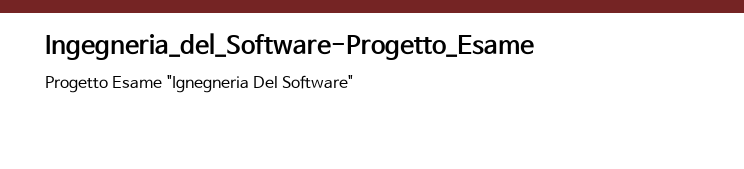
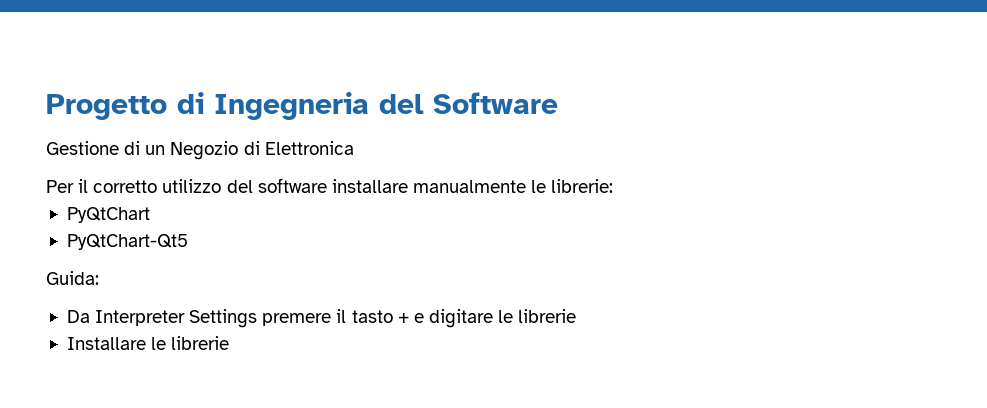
- Ingegneria_del_Software-Progetto_Esame
- Progetto Esame "Ignegneria Del Software"
+ Progetto di Ingegneria del Software
+ Gestione di un Negozio di Elettronica
+ Per il corretto utilizzo del software installare manualmente le librerie:
+ PyQtChart
+ PyQtChart-Qt5
+ Guida:
+ Da Interpreter Settings premere il tasto + e digitare le librerie
+ Installare le librerie

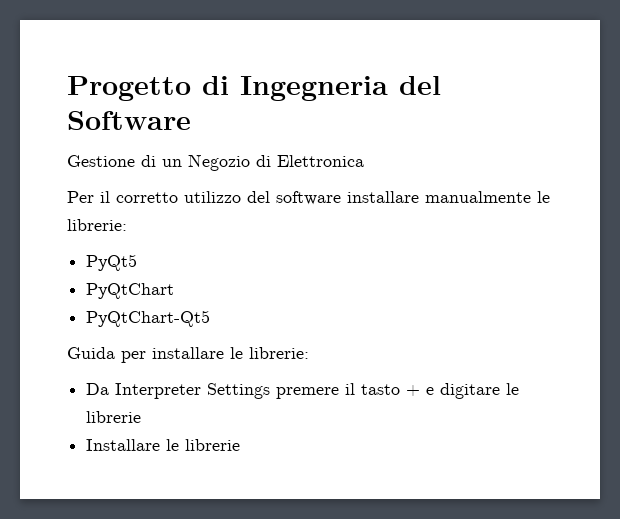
+ PyQt5
- Guida:
+ Guida per installare le librerie:

